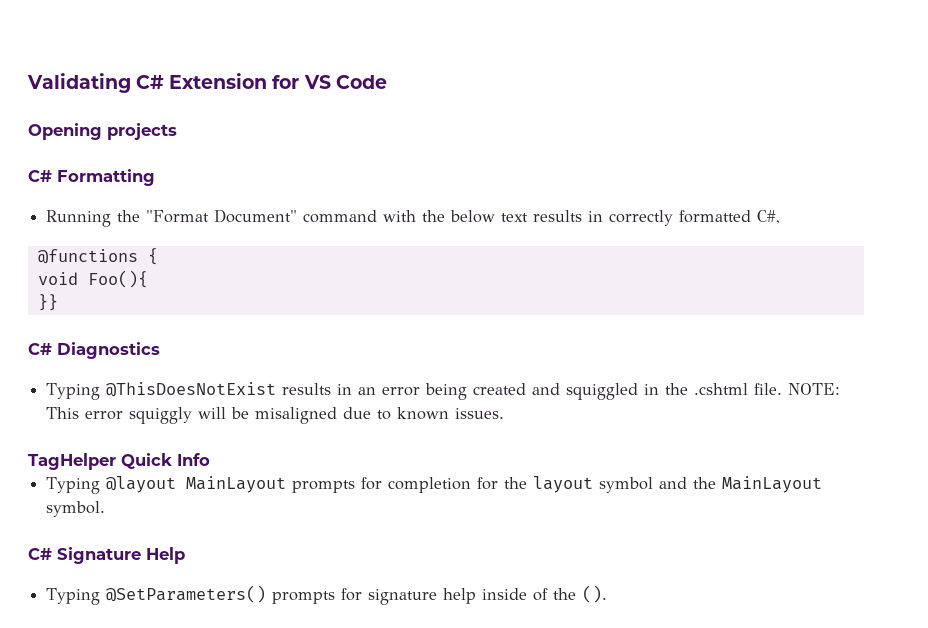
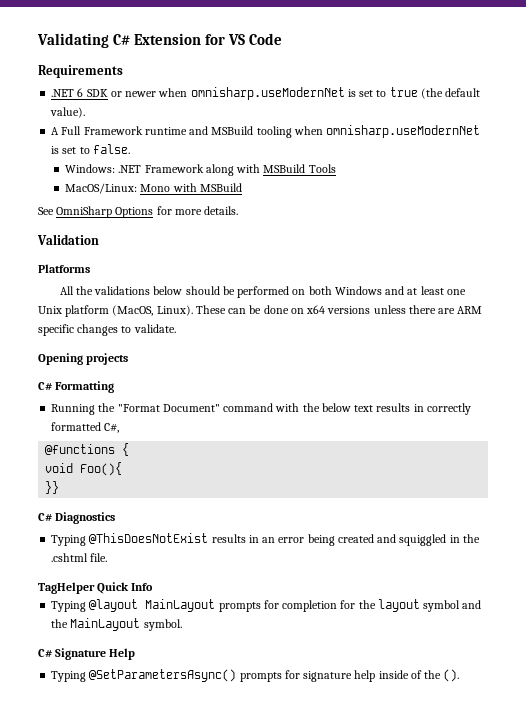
+ Requirements
+ .NET 6 SDK or newer when omnisharp.useModernNet is set to true (the default value).
+ A Full Framework runtime and MSBuild tooling when omnisharp.useModernNet is set to false.
+ Windows: .NET Framework along with MSBuild Tools
+ MacOS/Linux: Mono with MSBuild
+ See OmniSharp Options for more details.
+ Validation
+ Platforms
+ All the validations below should be performed on both Windows and at least one Unix platform (MacOS, Linux). These can be done on x64 versions unless there are ARM specific changes to validate.
- NOTE: This error squiggly will be misaligned due to known issues.
- Typing @SetParameters() prompts for signature help inside of the ().
+ Typing @SetParametersAsync() prompts for signature help inside of the ().

